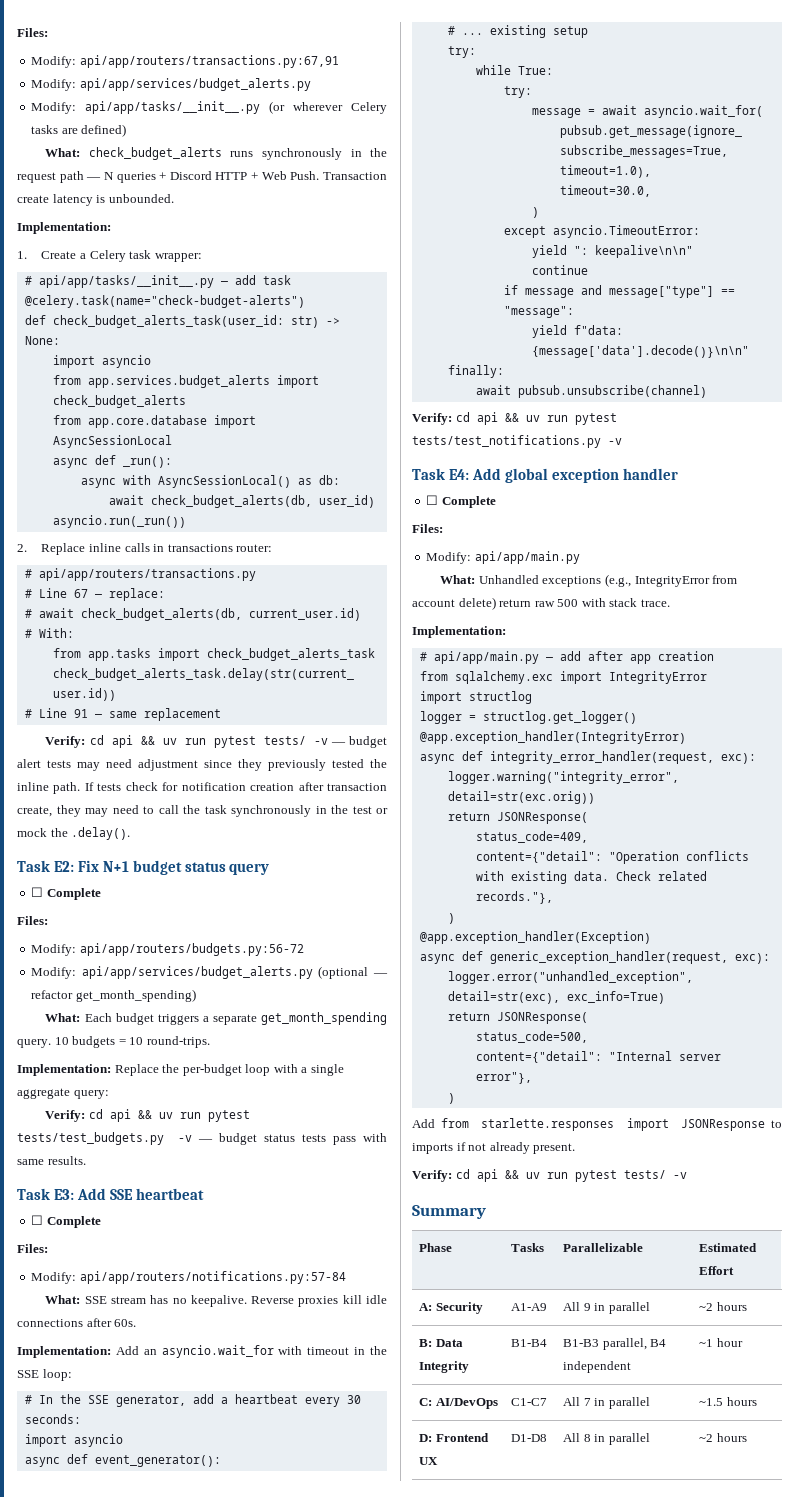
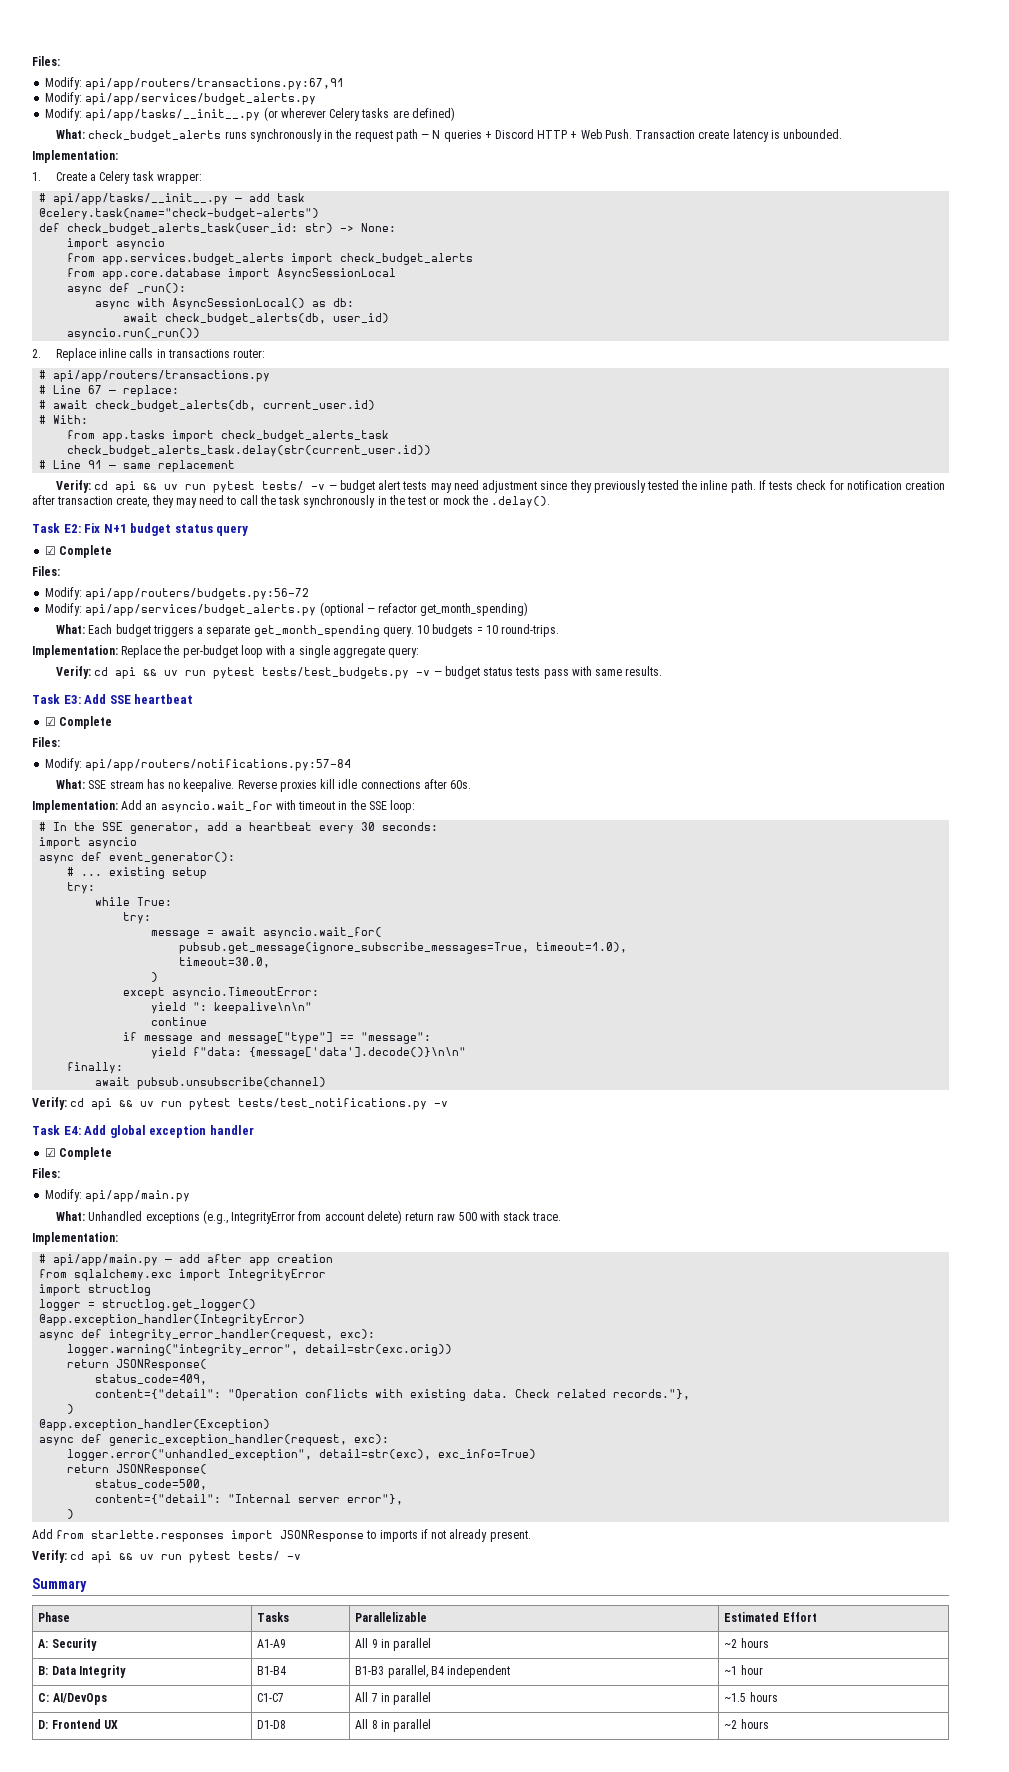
  Task E2: Fix N+1 budget status query
- ☐ Complete
+ ☑ Complete
  Task E3: Add SSE heartbeat
- ☐ Complete
+ ☑ Complete
  Task E4: Add global exception handler
- ☐ Complete
+ ☑ Complete

